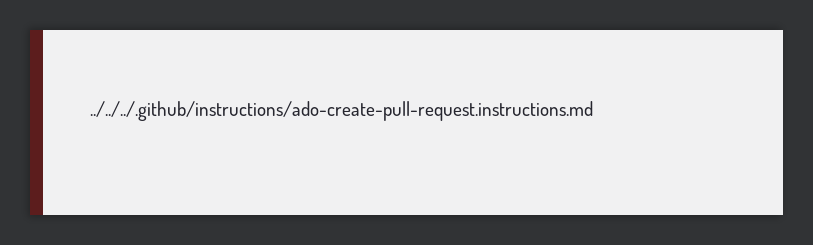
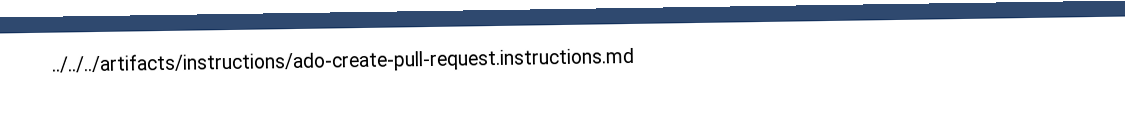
- ../../../.github/instructions/ado-create-pull-request.instructions.md
+ ../../../artifacts/instructions/ado-create-pull-request.instructions.md

